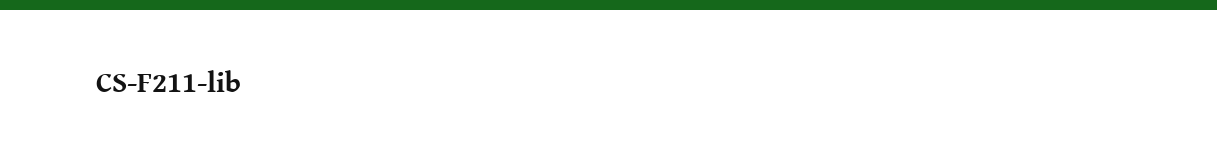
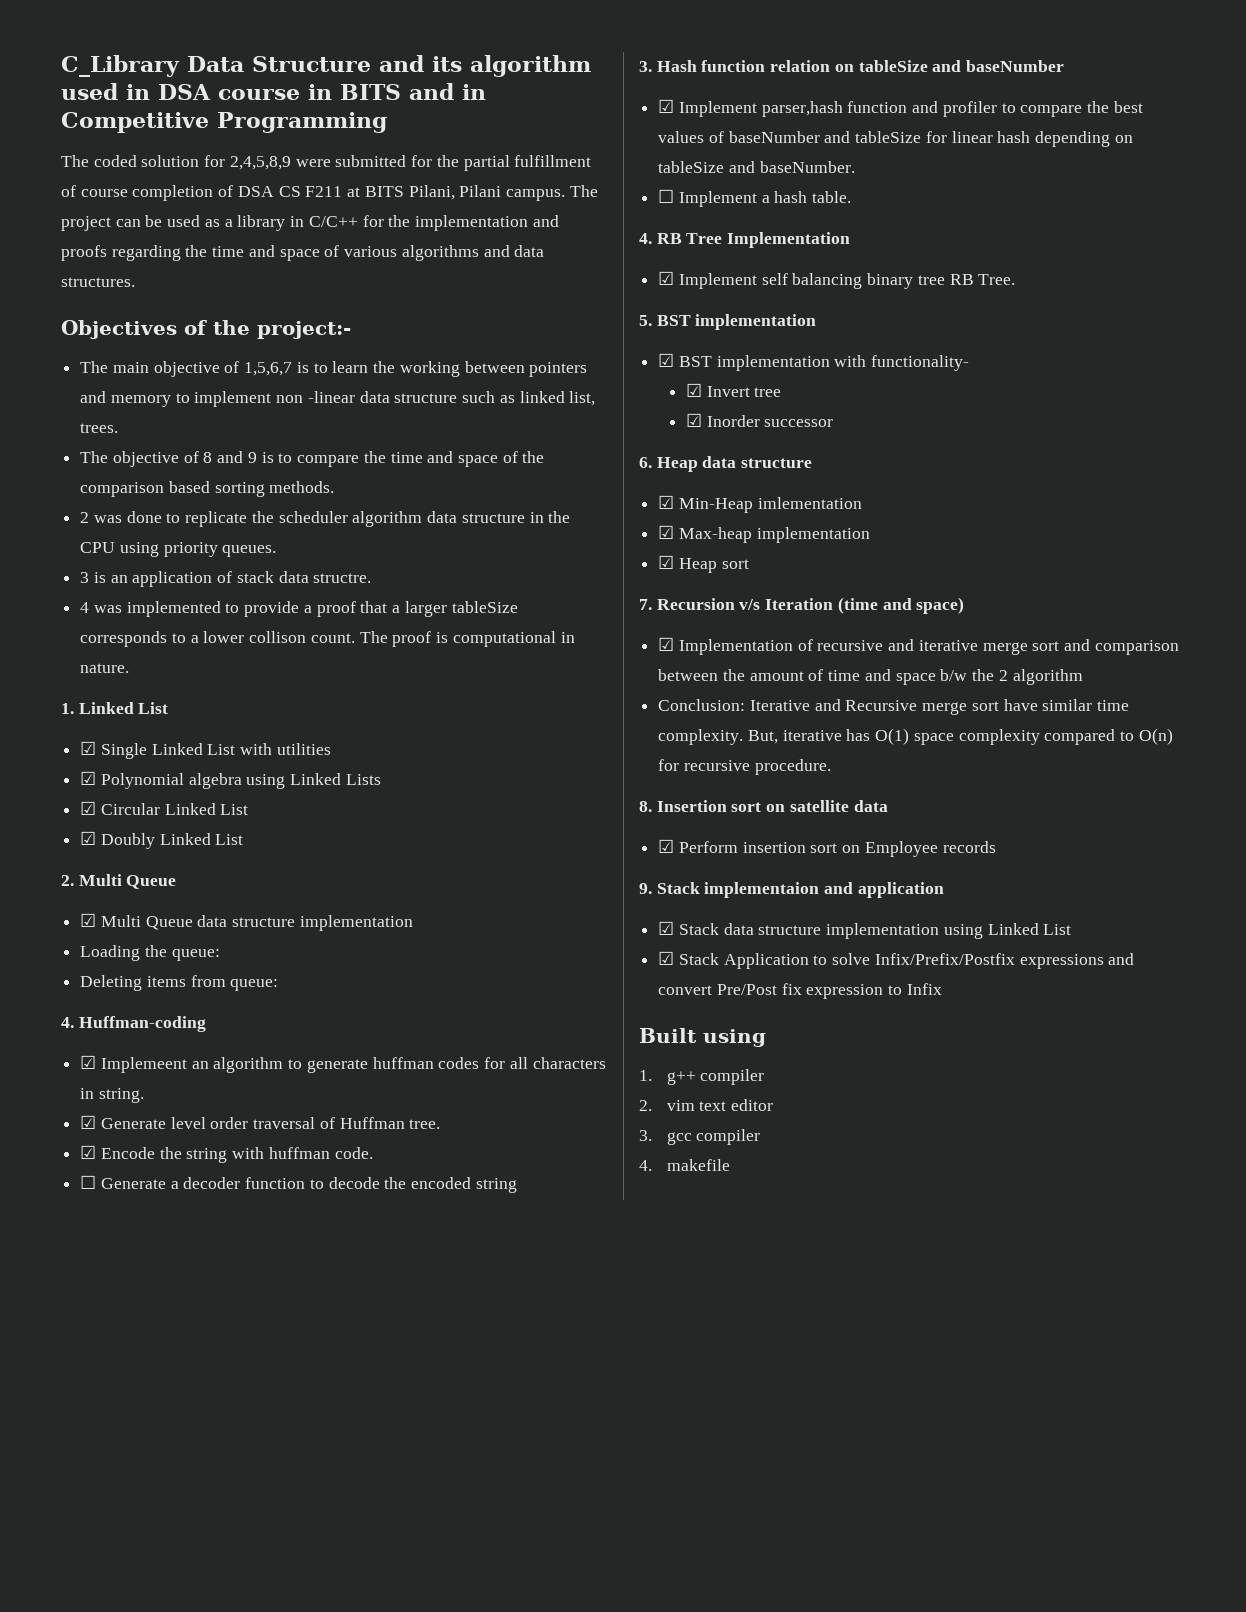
- CS-F211-lib
+ C_Library Data Structure and its algorithm used in DSA course in BITS and in Competitive Programming
+ The coded solution for 2,4,5,8,9 were submitted for the partial fulfillment of course completion of DSA CS F211 at BITS Pilani, Pilani campus. The project can be used as a library in C/C++ for the implementation and proofs regarding the time and space of various algorithms and data structures.
+ Objectives of the project:-
+ The main objective of 1,5,6,7 is to learn the working between pointers and memory to implement non -linear data structure such as linked list, trees.
+ The objective of 8 and 9 is to compare the time and space of the comparison based sorting methods.
+ 2 was done to replicate the scheduler algorithm data structure in the CPU using priority queues.
+ 3 is an application of stack data structre.
+ 4 was implemented to provide a proof that a larger tableSize corresponds to a lower collison count. The proof is computational in nature.
+ 1. Linked List
+ ☑ Single Linked List with utilities
+ ☑ Polynomial algebra using Linked Lists
+ ☑ Circular Linked List
+ ☑ Doubly Linked List
+ 2. Multi Queue
+ ☑ Multi Queue data structure implementation
+ Loading the queue:
+ Deleting items from queue:
+ 4. Huffman-coding
+ ☑ Implemeent an algorithm to generate huffman codes for all characters in string.
+ ☑ Generate level order traversal of Huffman tree.
+ ☑ Encode the string with huffman code.
+ ☐ Generate a decoder function to decode the encoded string
+ 3. Hash function relation on tableSize and baseNumber
+ ☑ Implement parser,hash function and profiler to compare the best values of baseNumber and tableSize for linear hash depending on tableSize and baseNumber.
+ ☐ Implement a hash table.
+ 4. RB Tree Implementation
+ ☑ Implement self balancing binary tree RB Tree.
+ 5. BST implementation
+ ☑ BST implementation with functionality-
+ ☑ Invert tree
+ ☑ Inorder successor
+ 6. Heap data structure
+ ☑ Min-Heap imlementation
+ ☑ Max-heap implementation
+ ☑ Heap sort
+ 7. Recursion v/s Iteration (time and space)
+ ☑ Implementation of recursive and iterative merge sort and comparison between the amount of time and space b/w the 2 algorithm
+ Conclusion: Iterative and Recursive merge sort have similar time complexity. But, iterative has O(1) space complexity compared to O(n) for recursive procedure.
+ 8. Insertion sort on satellite data
+ ☑ Perform insertion sort on Employee records
+ 9. Stack implementaion and application
+ ☑ Stack data structure implementation using Linked List
+ ☑ Stack Application to solve Infix/Prefix/Postfix expressions and convert Pre/Post fix expression to Infix
+ Built using
+ 1. g++ compiler
+ 2. vim text editor
+ 3. gcc compiler
+ 4. makefile

